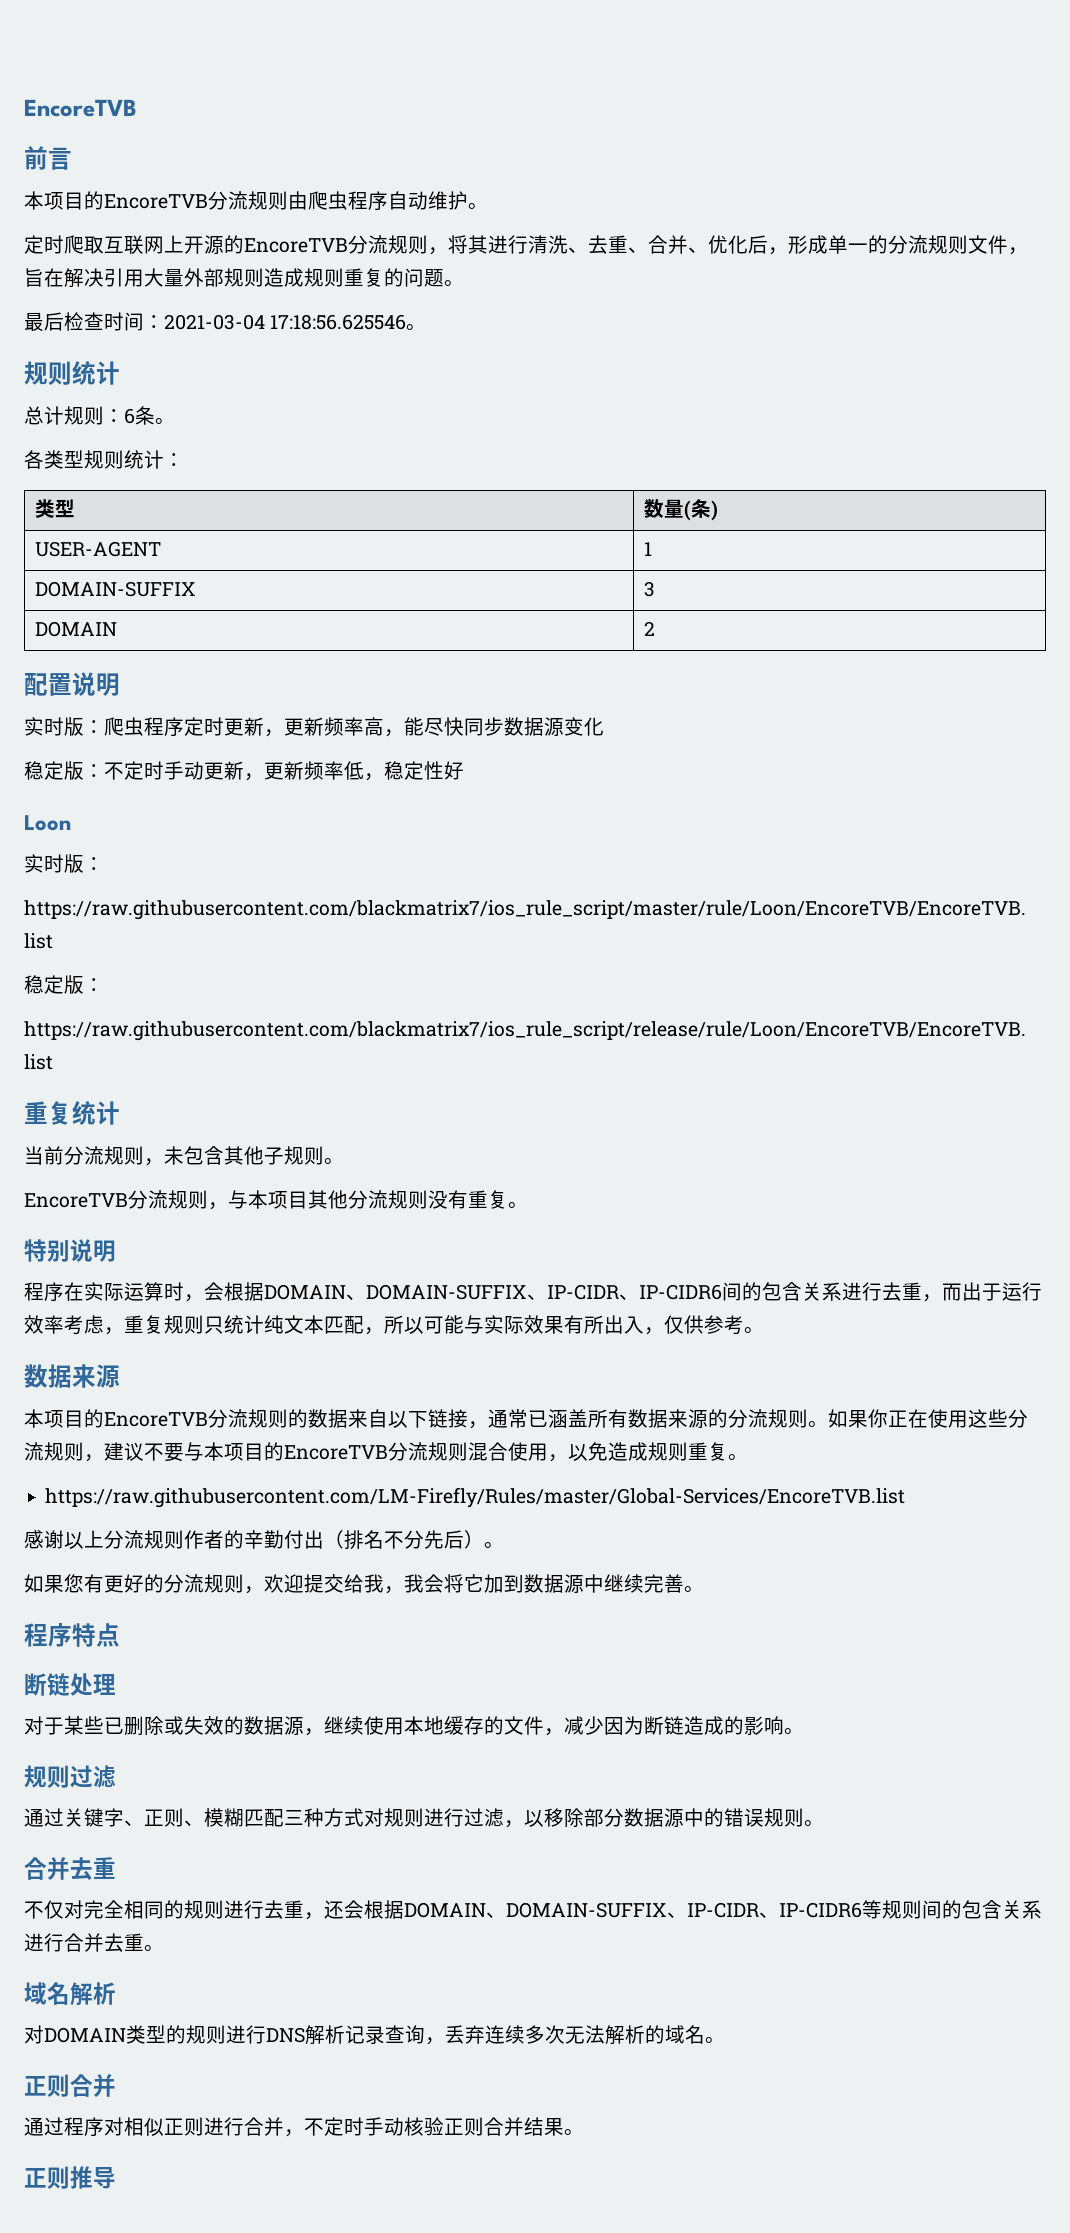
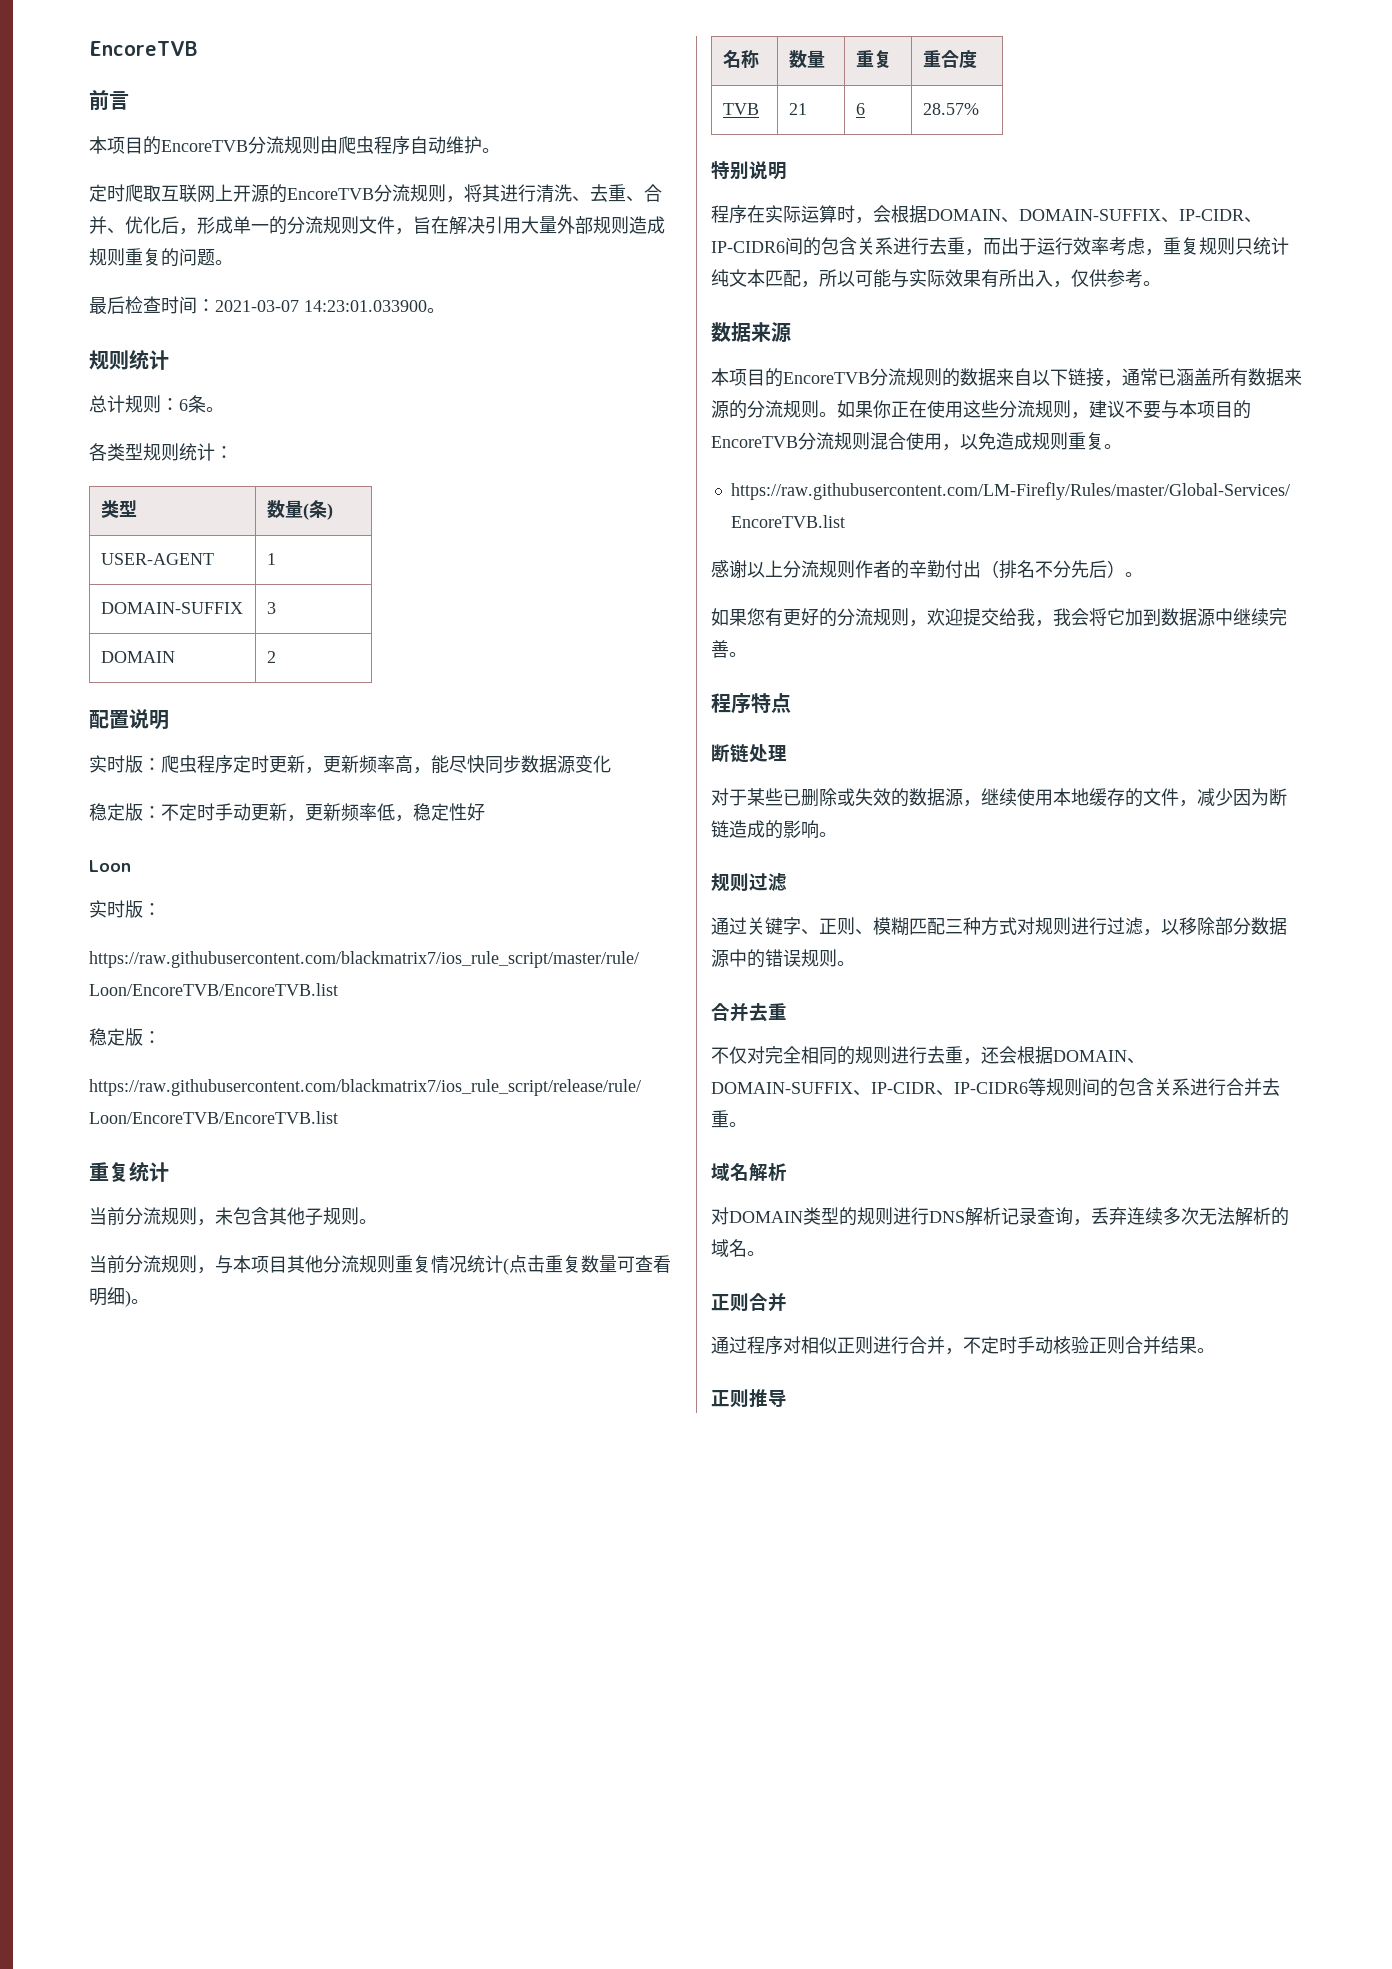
- 最后检查时间：2021-03-04 17:18:56.625546。
+ 最后检查时间：2021-03-07 14:23:01.033900。
- EncoreTVB分流规则，与本项目其他分流规则没有重复。
+ 当前分流规则，与本项目其他分流规则重复情况统计(点击重复数量可查看明细)。
+ 名称 | 数量 | 重复 | 重合度
+ TVB | 21 | 6 | 28.57%

